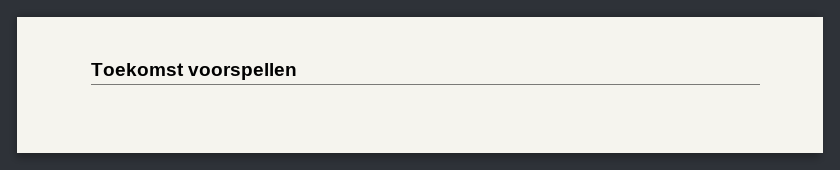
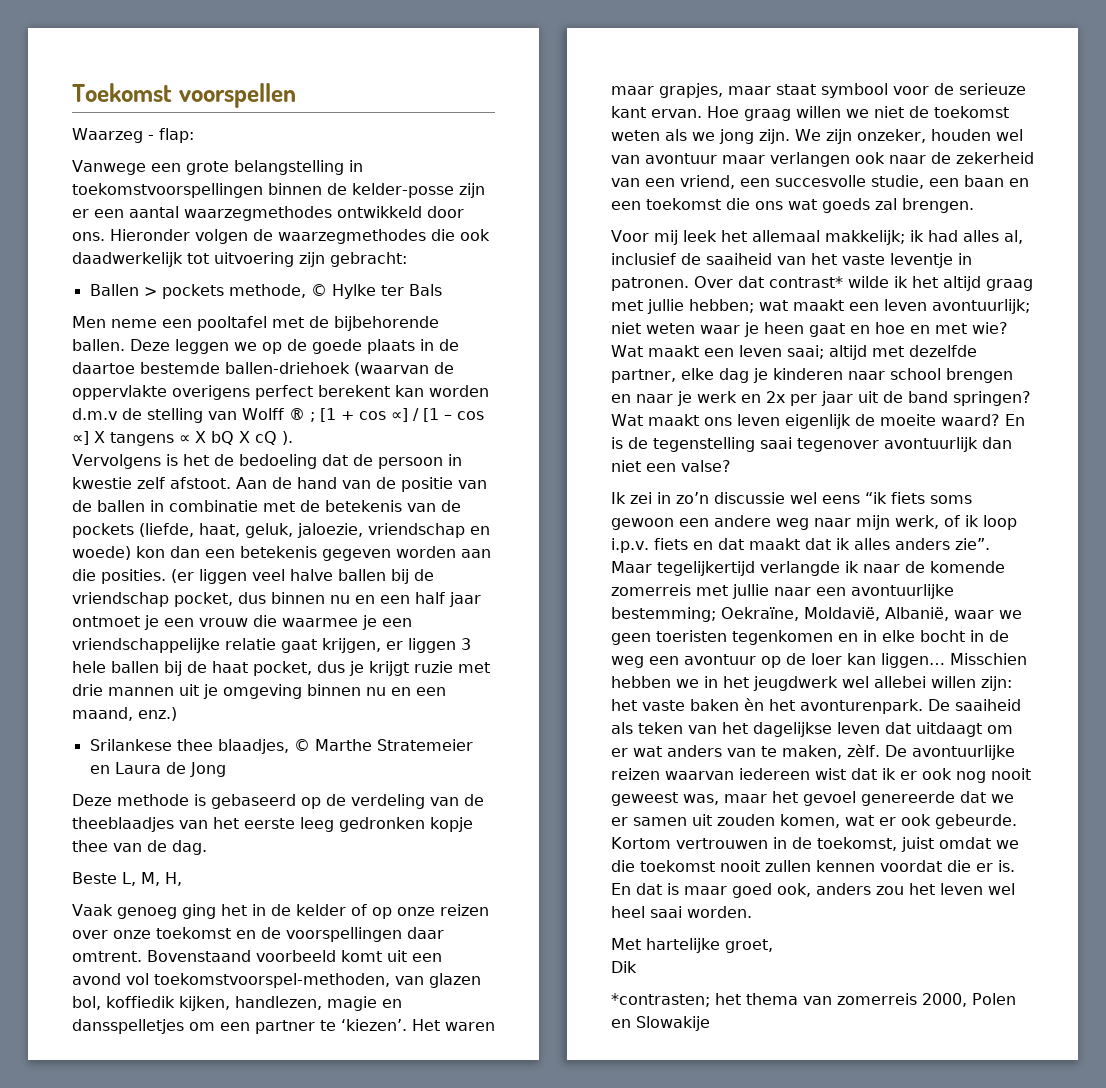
+ Waarzeg - flap:
+ Vanwege een grote belangstelling in toekomstvoorspellingen binnen de kelder-posse zijn er een aantal waarzegmethodes ontwikkeld door ons. Hieronder volgen de waarzegmethodes die ook daadwerkelijk tot uitvoering zijn gebracht:
+ Ballen > pockets methode, © Hylke ter Bals
+ Men neme een pooltafel met de bijbehorende ballen. Deze leggen we op de goede plaats in de daartoe bestemde ballen-driehoek (waarvan de oppervlakte overigens perfect berekent kan worden d.m.v de stelling van Wolff ® ; [1 + cos ∝] / [1 – cos ∝] X tangens ∝ X bQ X cQ ).
+ Vervolgens is het de bedoeling dat de persoon in kwestie zelf afstoot. Aan de hand van de positie van de ballen in combinatie met de betekenis van de pockets (liefde, haat, geluk, jaloezie, vriendschap en woede) kon dan een betekenis gegeven worden aan die posities. (er liggen veel halve ballen bij de vriendschap pocket, dus binnen nu en een half jaar ontmoet je een vrouw die waarmee je een vriendschappelijke relatie gaat krijgen, er liggen 3 hele ballen bij de haat pocket, dus je krijgt ruzie met drie mannen uit je omgeving binnen nu en een maand, enz.)
+ Srilankese thee blaadjes, © Marthe Stratemeier en Laura de Jong
+ Deze methode is gebaseerd op de verdeling van de theeblaadjes van het eerste leeg gedronken kopje thee van de dag.
+ Beste L, M, H,
+ Vaak genoeg ging het in de kelder of op onze reizen over onze toekomst en de voorspellingen daar omtrent. Bovenstaand voorbeeld komt uit een avond vol toekomstvoorspel-methoden, van glazen bol, koffiedik kijken, handlezen, magie en dansspelletjes om een partner te ‘kiezen’. Het waren maar grapjes, maar staat symbool voor de serieuze kant ervan. Hoe graag willen we niet de toekomst weten als we jong zijn. We zijn onzeker, houden wel van avontuur maar verlangen ook naar de zekerheid van een vriend, een succesvolle studie, een baan en een toekomst die ons wat goeds zal brengen.
+ Voor mij leek het allemaal makkelijk; ik had alles al, inclusief de saaiheid van het vaste leventje in patronen. Over dat contrast* wilde ik het altijd graag met jullie hebben; wat maakt een leven avontuurlijk; niet weten waar je heen gaat en hoe en met wie? Wat maakt een leven saai; altijd met dezelfde partner, elke dag je kinderen naar school brengen en naar je werk en 2x per jaar uit de band springen? Wat maakt ons leven eigenlijk de moeite waard? En is de tegenstelling saai tegenover avontuurlijk dan niet een valse?
+ Ik zei in zo’n discussie wel eens “ik fiets soms gewoon een andere weg naar mijn werk, of ik loop i.p.v. fiets en dat maakt dat ik alles anders zie”. Maar tegelijkertijd verlangde ik naar de komende zomerreis met jullie naar een avontuurlijke bestemming; Oekraïne, Moldavië, Albanië, waar we geen toeristen tegenkomen en in elke bocht in de weg een avontuur op de loer kan liggen… Misschien hebben we in het jeugdwerk wel allebei willen zijn: het vaste baken èn het avonturenpark. De saaiheid als teken van het dagelijkse leven dat uitdaagt om er wat anders van te maken, zèlf. De avontuurlijke reizen waarvan iedereen wist dat ik er ook nog nooit geweest was, maar het gevoel genereerde dat we er samen uit zouden komen, wat er ook gebeurde. Kortom vertrouwen in de toekomst, juist omdat we die toekomst nooit zullen kennen voordat die er is. En dat is maar goed ook, anders zou het leven wel heel saai worden.
+ Met hartelijke groet,
+ Dik
+ *contrasten; het thema van zomerreis 2000, Polen en Slowakije

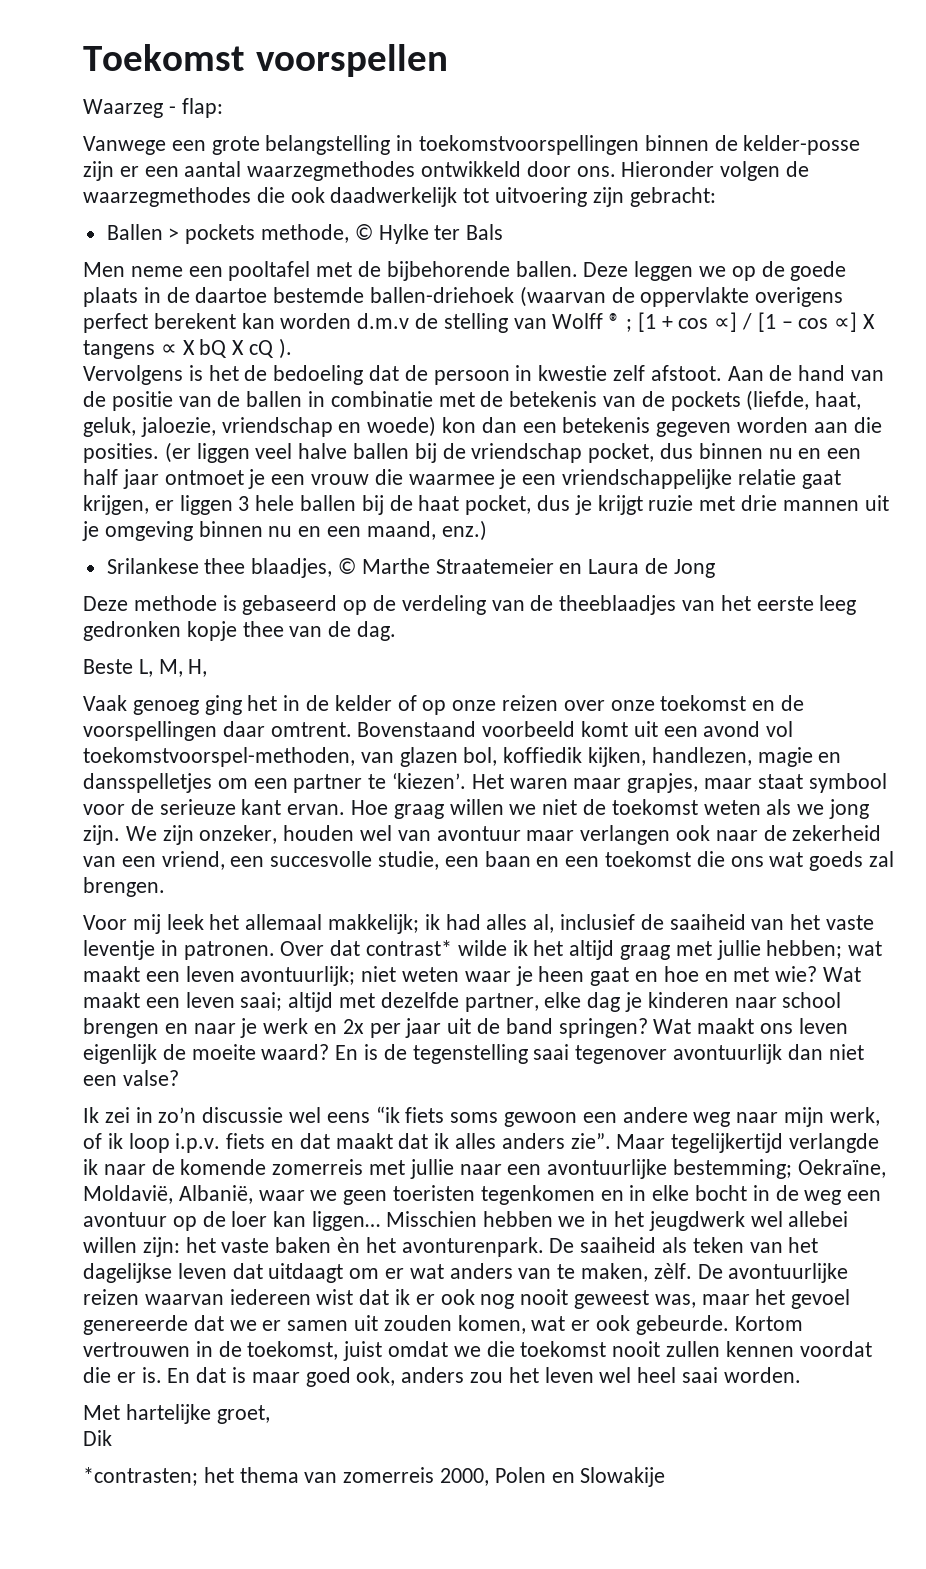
- Srilankese thee blaadjes, © Marthe Stratemeier en Laura de Jong
+ Srilankese thee blaadjes, © Marthe Straatemeier en Laura de Jong

